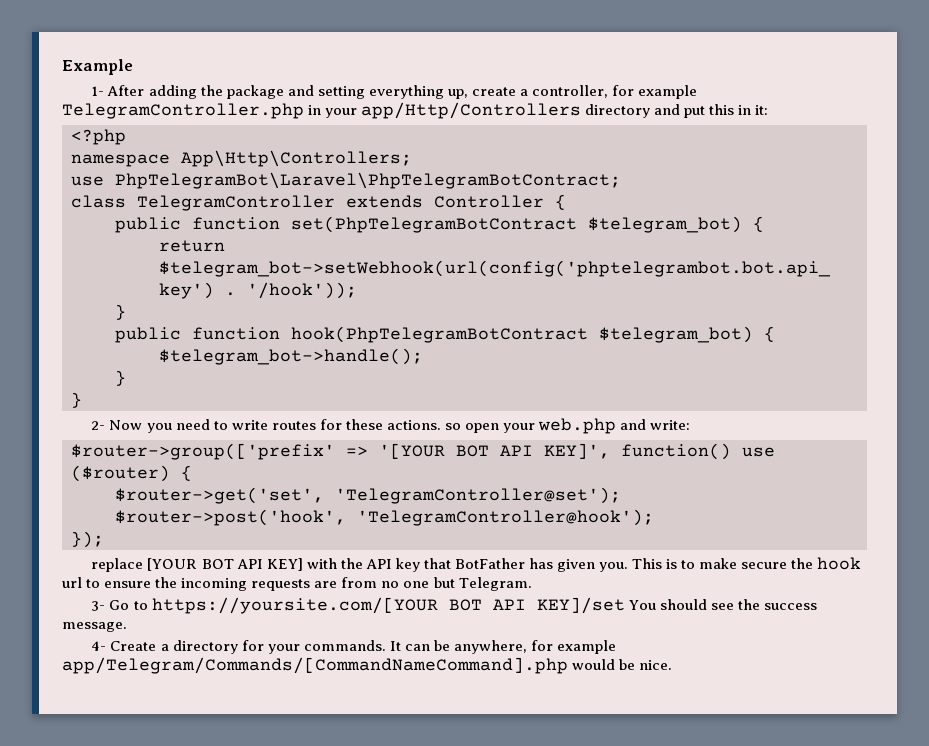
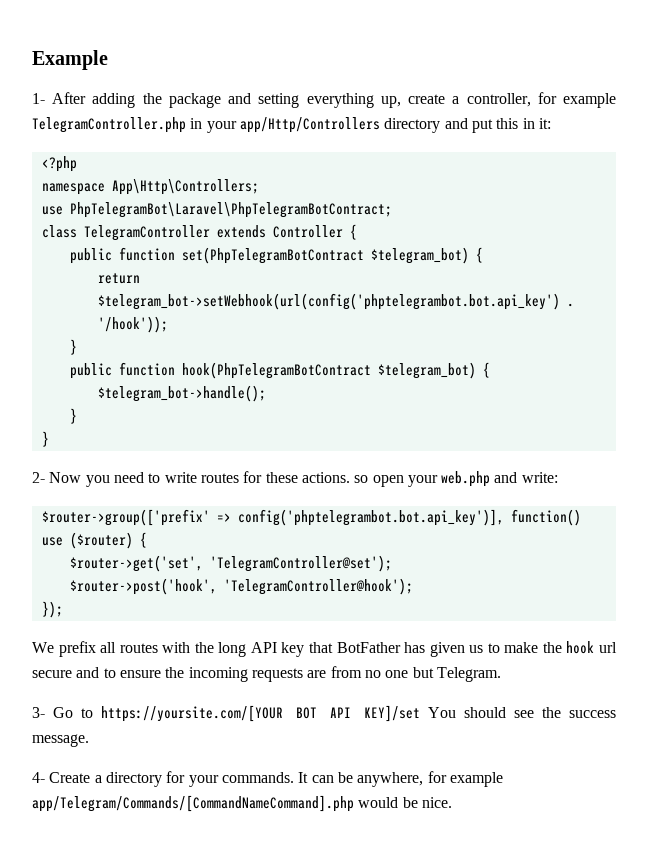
- $router->group(['prefix' => '[YOUR BOT API KEY]', function() use ($router) {
+ $router->group(['prefix' => config('phptelegrambot.bot.api_key')], function() use ($router) {
- replace [YOUR BOT API KEY] with the API key that BotFather has given you. This is to make secure the hook url to ensure the incoming requests are from no one but Telegram.
+ We prefix all routes with the long API key that BotFather has given us to make the hook url secure and to ensure the incoming requests are from no one but Telegram.

